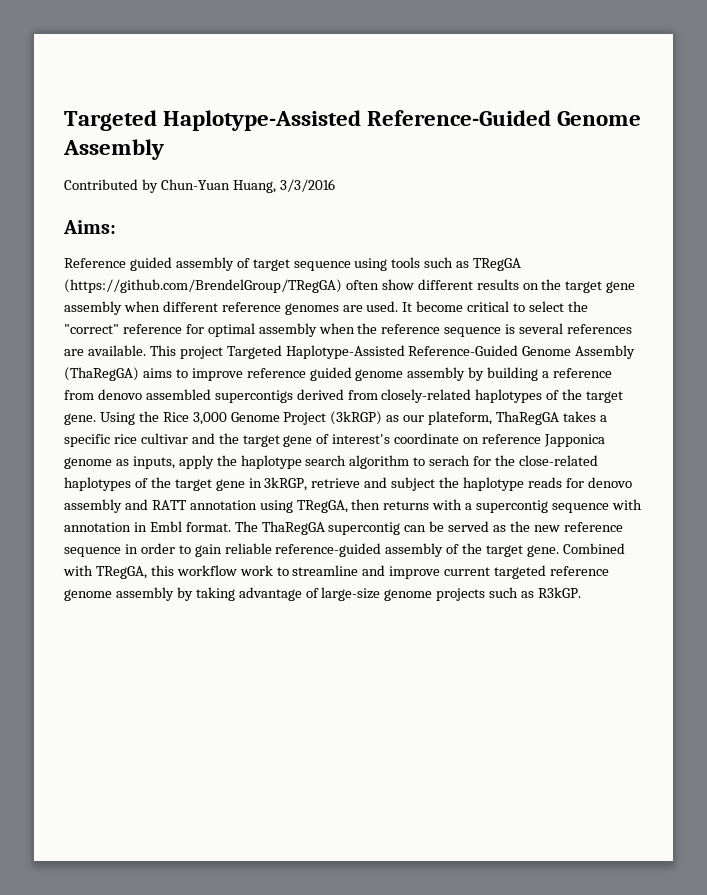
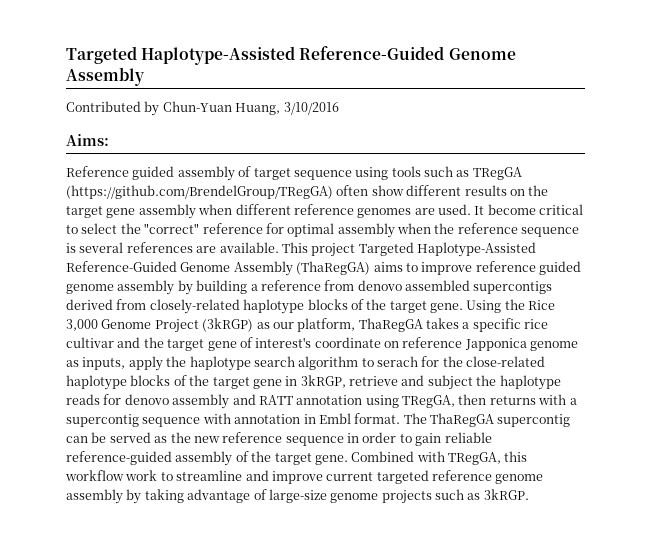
- Contributed by Chun-Yuan Huang, 3/3/2016
+ Contributed by Chun-Yuan Huang, 3/10/2016
- This project Targeted Haplotype-Assisted Reference-Guided Genome Assembly (ThaRegGA) aims to improve reference guided genome assembly by building a reference from denovo assembled supercontigs derived from closely-related haplotypes of the target gene.
+ This project Targeted Haplotype-Assisted Reference-Guided Genome Assembly (ThaRegGA) aims to improve reference guided genome assembly by building a reference from denovo assembled supercontigs derived from closely-related haplotype blocks of the target gene.
- Using the Rice 3,000 Genome Project (3kRGP) as our plateform, ThaRegGA takes a specific rice cultivar and the target gene of interest's coordinate on reference Japponica genome as inputs, apply the haplotype search algorithm to serach for the close-related haplotypes of the target gene in 3kRGP, retrieve and subject the haplotype reads for denovo assembly and RATT annotation using TRegGA, then returns with a supercontig sequence with annotation in Embl format.
+ Using the Rice 3,000 Genome Project (3kRGP) as our platform, ThaRegGA takes a specific rice cultivar and the target gene of interest's coordinate on reference Japponica genome as inputs, apply the haplotype search algorithm to serach for the close-related haplotype blocks of the target gene in 3kRGP, retrieve and subject the haplotype reads for denovo assembly and RATT annotation using TRegGA, then returns with a supercontig sequence with annotation in Embl format.
- Combined with TRegGA, this workflow work to streamline and improve current targeted reference genome assembly by taking advantage of large-size genome projects such as R3kGP.
+ Combined with TRegGA, this workflow work to streamline and improve current targeted reference genome assembly by taking advantage of large-size genome projects such as 3kRGP.

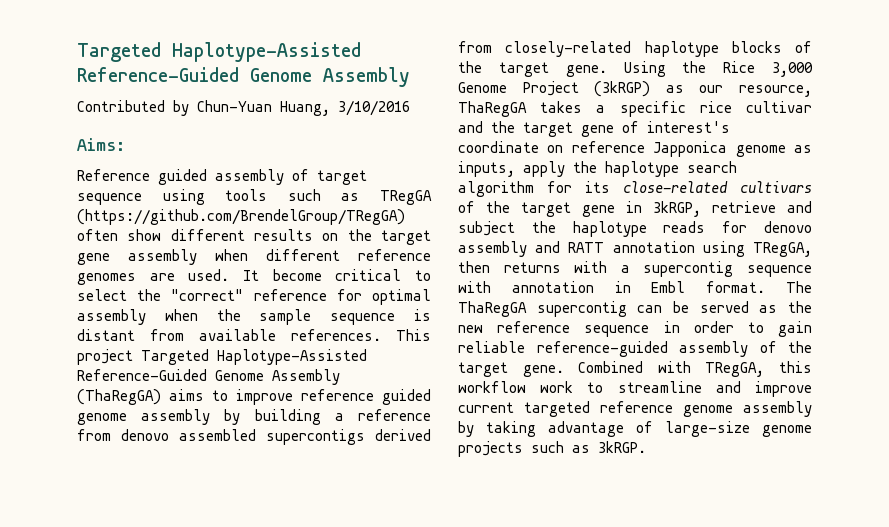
- It become critical to select the "correct" reference for optimal assembly when the reference sequence is several references are available.
+ It become critical to select the "correct" reference for optimal assembly when the sample sequence is distant from available references.
- Using the Rice 3,000 Genome Project (3kRGP) as our platform, ThaRegGA takes a specific rice cultivar and the target gene of interest's coordinate on reference Japponica genome as inputs, apply the haplotype search algorithm to serach for the close-related haplotype blocks of the target gene in 3kRGP, retrieve and subject the haplotype reads for denovo assembly and RATT annotation using TRegGA, then returns with a supercontig sequence with annotation in Embl format.
+ Using the Rice 3,000 Genome Project (3kRGP) as our resource, ThaRegGA takes a specific rice cultivar and the target gene of interest's coordinate on reference Japponica genome as inputs, apply the haplotype search algorithm for its close-related cultivars of the target gene in 3kRGP, retrieve and subject the haplotype reads for denovo assembly and RATT annotation using TRegGA, then returns with a supercontig sequence with annotation in Embl format.

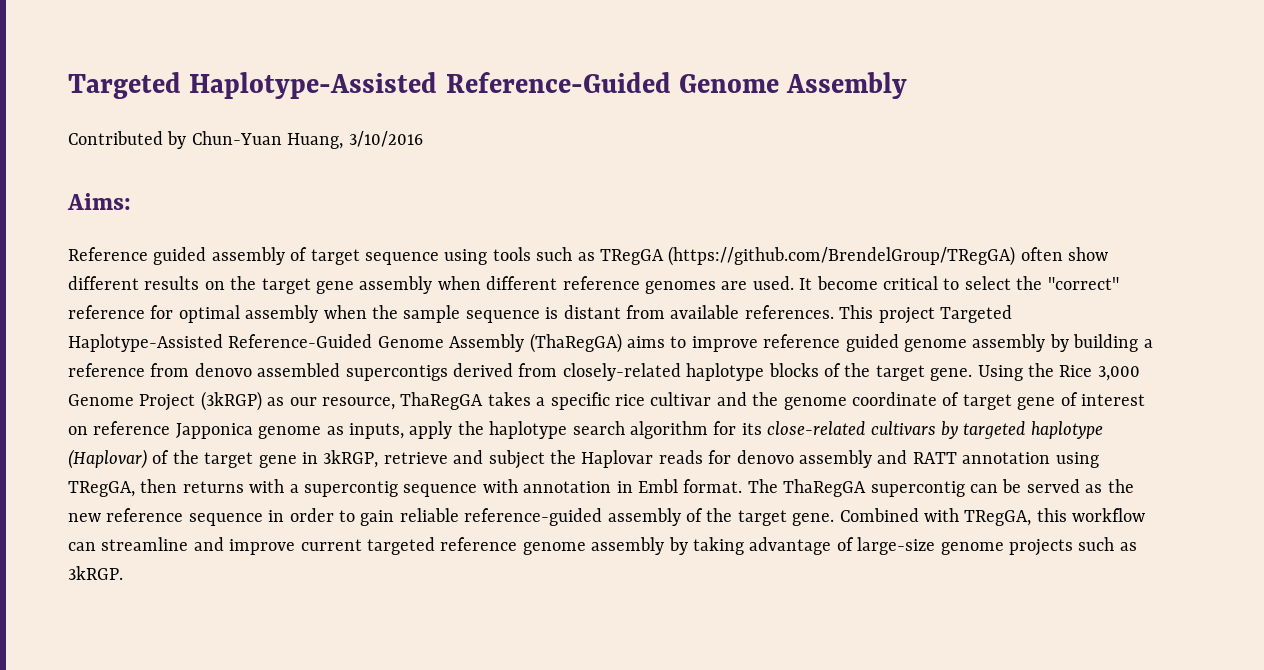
- Using the Rice 3,000 Genome Project (3kRGP) as our resource, ThaRegGA takes a specific rice cultivar and the target gene of interest's coordinate on reference Japponica genome as inputs, apply the haplotype search algorithm for its close-related cultivars of the target gene in 3kRGP, retrieve and subject the haplotype reads for denovo assembly and RATT annotation using TRegGA, then returns with a supercontig sequence with annotation in Embl format.
+ Using the Rice 3,000 Genome Project (3kRGP) as our resource, ThaRegGA takes a specific rice cultivar and the genome coordinate of target gene of interest on reference Japponica genome as inputs, apply the haplotype search algorithm for its close-related cultivars by targeted haplotype (Haplovar) of the target gene in 3kRGP, retrieve and subject the Haplovar reads for denovo assembly and RATT annotation using TRegGA, then returns with a supercontig sequence with annotation in Embl format.
- Combined with TRegGA, this workflow work to streamline and improve current targeted reference genome assembly by taking advantage of large-size genome projects such as 3kRGP.
+ Combined with TRegGA, this workflow can streamline and improve current targeted reference genome assembly by taking advantage of large-size genome projects such as 3kRGP.

